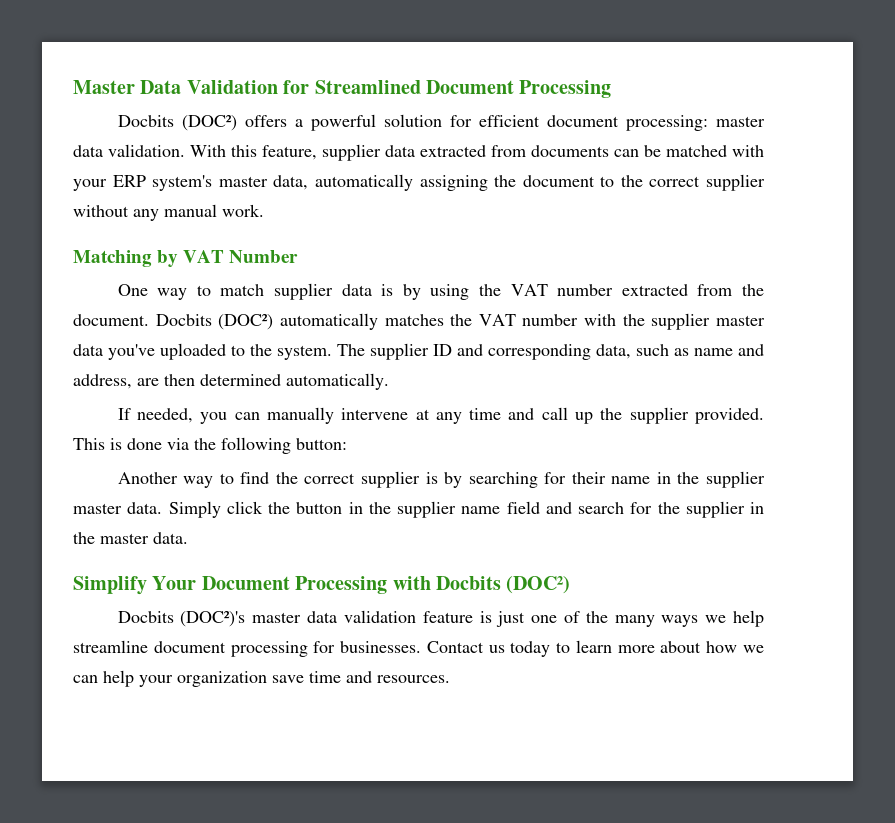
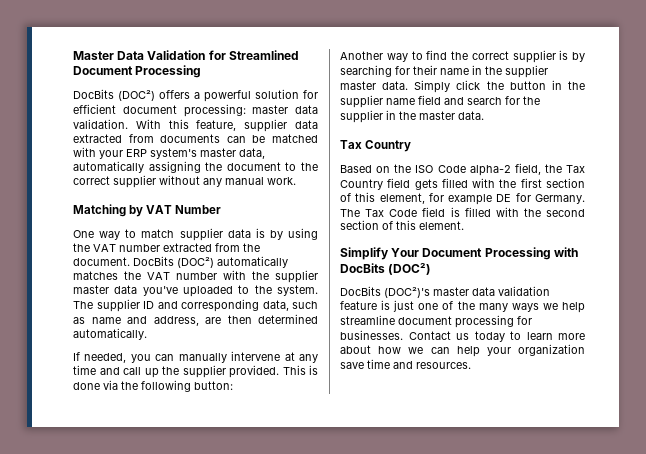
- Docbits (DOC²) offers a powerful solution for efficient document processing: master data validation.
+ DocBits (DOC²) offers a powerful solution for efficient document processing: master data validation.
- Docbits (DOC²) automatically matches the VAT number with the supplier master data you've uploaded to the system.
+ DocBits (DOC²) automatically matches the VAT number with the supplier master data you've uploaded to the system.
  Simply click the button in the supplier name field and search for the supplier in the master data.
+ Tax Country
+ Based on the ISO Code alpha-2 field, the Tax Country field gets filled with the first section of this element, for example DE for Germany. The Tax Code field is filled with the second section of this element.
- Simplify Your Document Processing with Docbits (DOC²)
+ Simplify Your Document Processing with DocBits (DOC²)
- Docbits (DOC²)'s master data validation feature is just one of the many ways we help streamline document processing for businesses.
+ DocBits (DOC²)'s master data validation feature is just one of the many ways we help streamline document processing for businesses.

